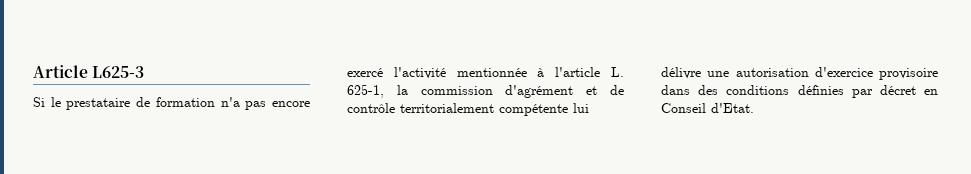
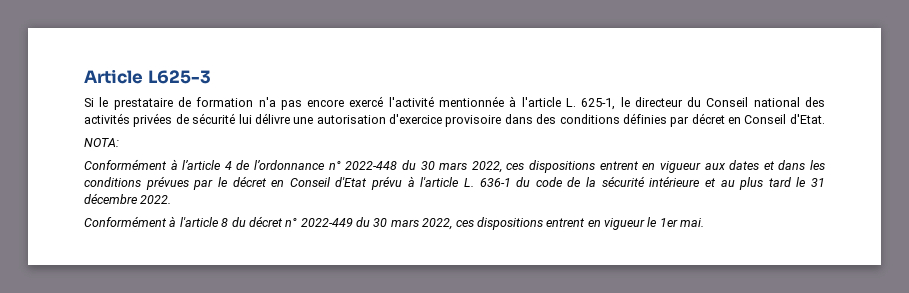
- Si le prestataire de formation n'a pas encore exercé l'activité mentionnée à l'article L. 625-1, la commission d'agrément et de contrôle territorialement compétente lui délivre une autorisation d'exercice provisoire dans des conditions définies par décret en Conseil d'Etat.
+ Si le prestataire de formation n'a pas encore exercé l'activité mentionnée à l'article L. 625-1, le directeur du Conseil national des activités privées de sécurité lui délivre une autorisation d'exercice provisoire dans des conditions définies par décret en Conseil d'Etat.
+ NOTA:
+ Conformément à l’article 4 de l’ordonnance n° 2022-448 du 30 mars 2022, ces dispositions entrent en vigueur aux dates et dans les conditions prévues par le décret en Conseil d'Etat prévu à l'article L. 636-1 du code de la sécurité intérieure et au plus tard le 31 décembre 2022.
+ Conformément à l'article 8 du décret n° 2022-449 du 30 mars 2022, ces dispositions entrent en vigueur le 1er mai.

